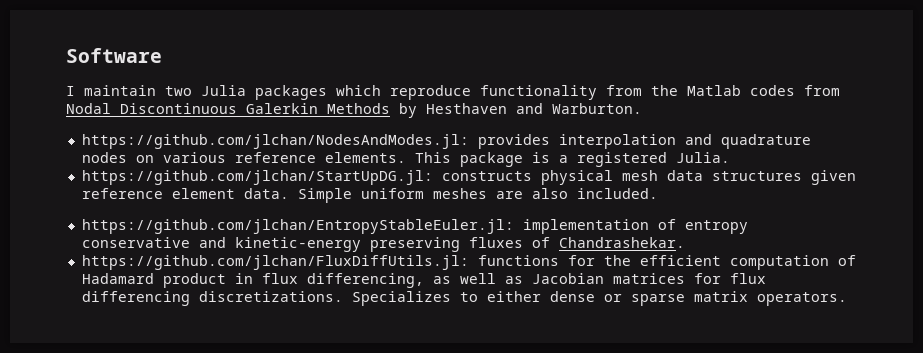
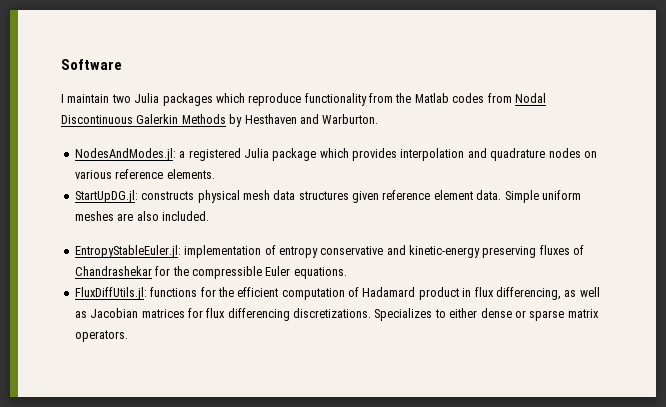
- https://github.com/jlchan/NodesAndModes.jl: provides interpolation and quadrature nodes on various reference elements. This package is a registered Julia.
- https://github.com/jlchan/StartUpDG.jl: constructs physical mesh data structures given reference element data.
+ NodesAndModes.jl: a registered Julia package which provides interpolation and quadrature nodes on various reference elements.
+ StartUpDG.jl: constructs physical mesh data structures given reference element data.
- https://github.com/jlchan/EntropyStableEuler.jl: implementation of entropy conservative and kinetic-energy preserving fluxes of Chandrashekar.
- https://github.com/jlchan/FluxDiffUtils.jl: functions for the efficient computation of Hadamard product in flux differencing, as well as Jacobian matrices for flux differencing discretizations.
+ EntropyStableEuler.jl: implementation of entropy conservative and kinetic-energy preserving fluxes of Chandrashekar for the compressible Euler equations.
+ FluxDiffUtils.jl: functions for the efficient computation of Hadamard product in flux differencing, as well as Jacobian matrices for flux differencing discretizations.

